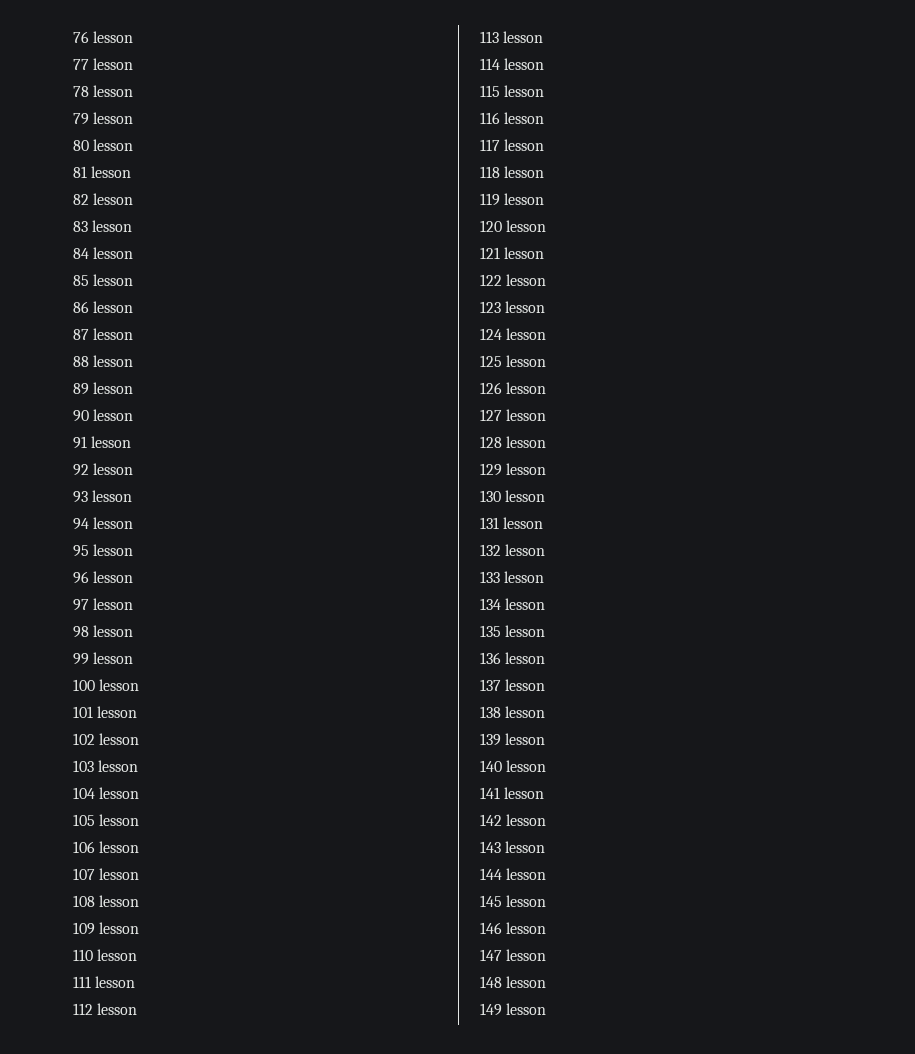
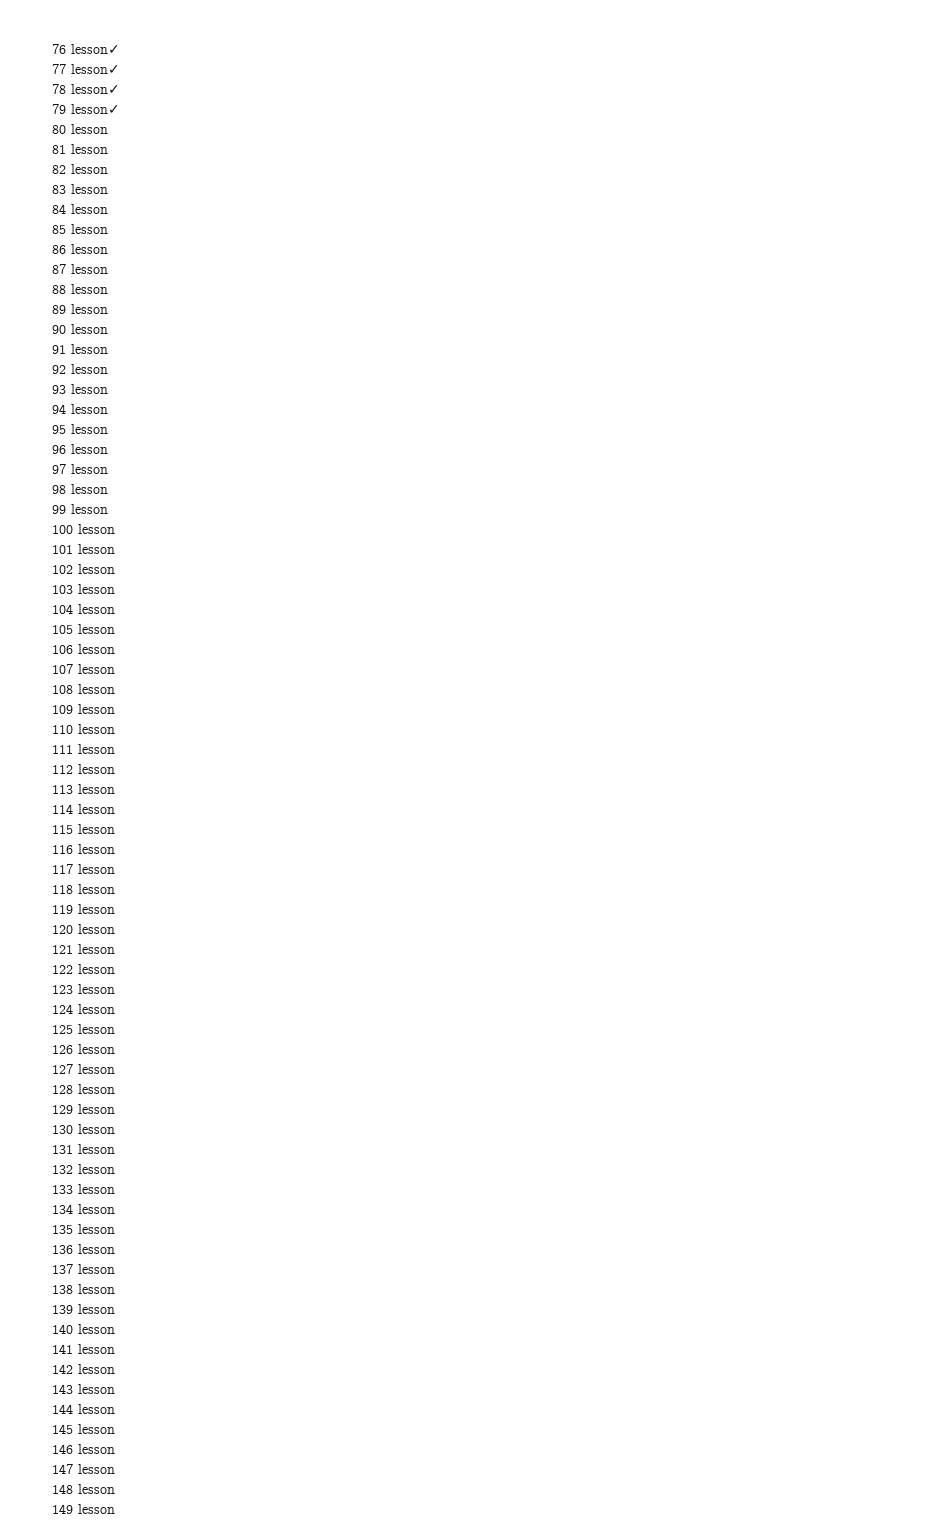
- 76 lesson
+ 76 lesson✓
- 77 lesson
+ 77 lesson✓
- 78 lesson
+ 78 lesson✓
- 79 lesson
+ 79 lesson✓

